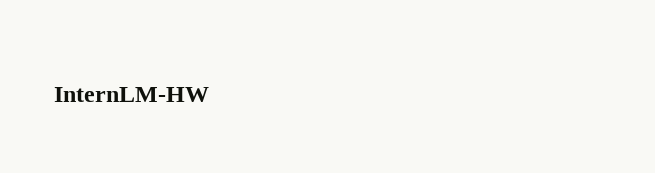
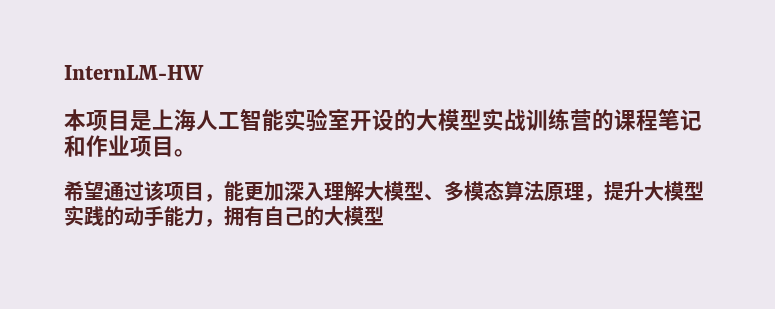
+ 本项目是上海人工智能实验室开设的大模型实战训练营的课程笔记和作业项目。
+ 希望通过该项目，能更加深入理解大模型、多模态算法原理，提升大模型实践的动手能力，拥有自己的大模型

